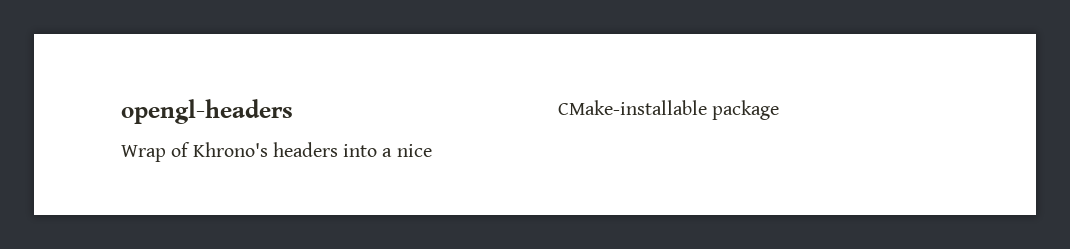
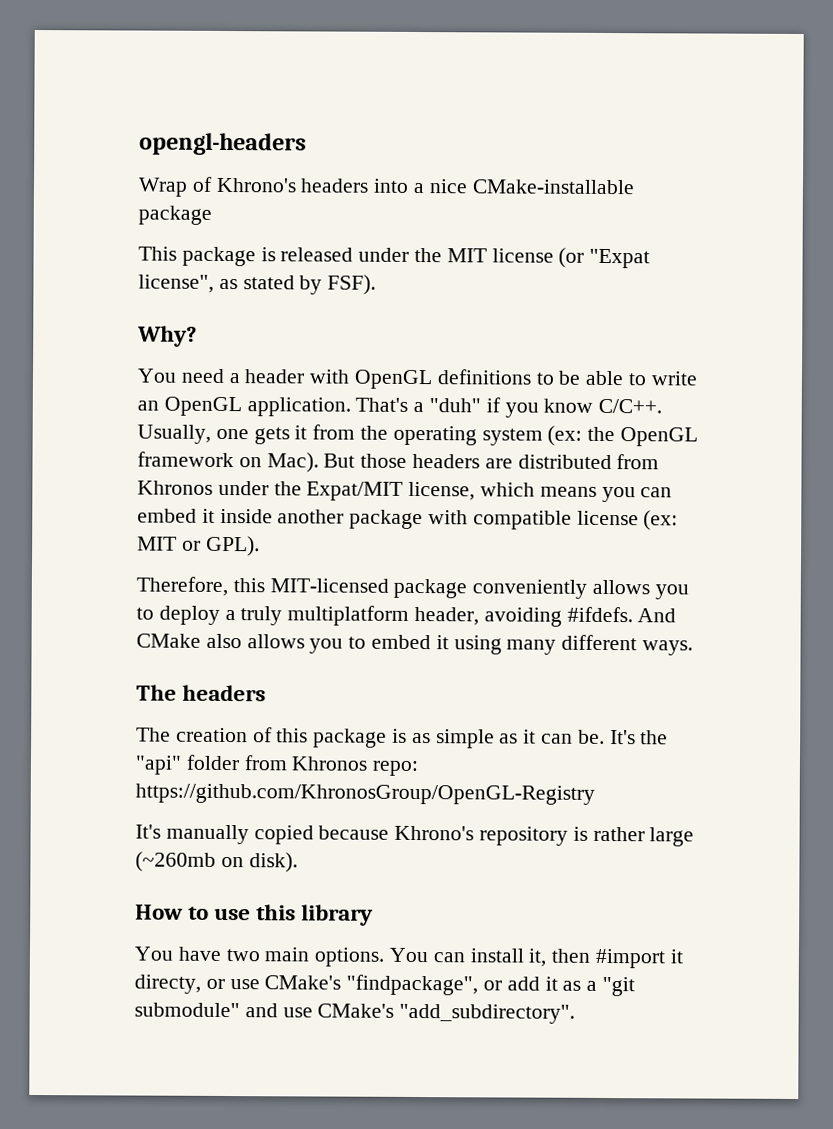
+ This package is released under the MIT license (or "Expat license", as stated by FSF).
+ Why?
+ You need a header with OpenGL definitions to be able to write an OpenGL application. That's a "duh" if you know C/C++. Usually, one gets it from the operating system (ex: the OpenGL framework on Mac). But those headers are distributed from Khronos under the Expat/MIT license, which means you can embed it inside another package with compatible license (ex: MIT or GPL).
+ Therefore, this MIT-licensed package conveniently allows you to deploy a truly multiplatform header, avoiding #ifdefs. And CMake also allows you to embed it using many different ways.
+ The headers
+ The creation of this package is as simple as it can be. It's the "api" folder from Khronos repo: https://github.com/KhronosGroup/OpenGL-Registry
+ It's manually copied because Khrono's repository is rather large (~260mb on disk).
+ How to use this library
+ You have two main options. You can install it, then #import it directy, or use CMake's "findpackage", or add it as a "git submodule" and use CMake's "add_subdirectory".

